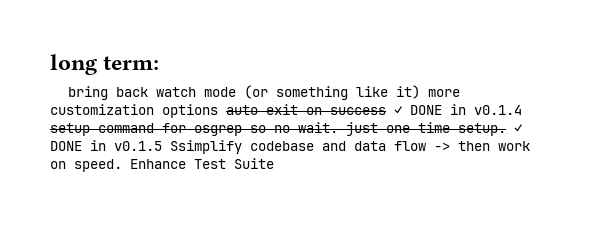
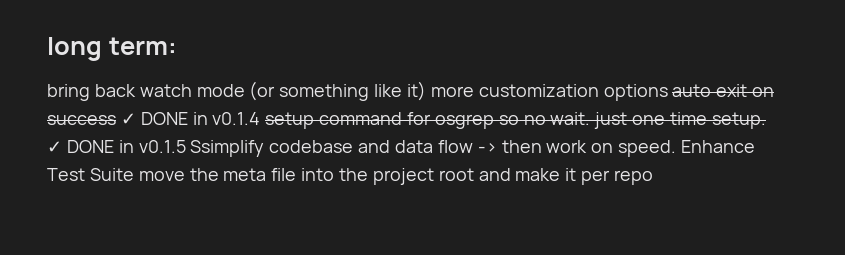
- Enhance Test Suite
+ Enhance Test Suite move the meta file into the project root and make it per repo

